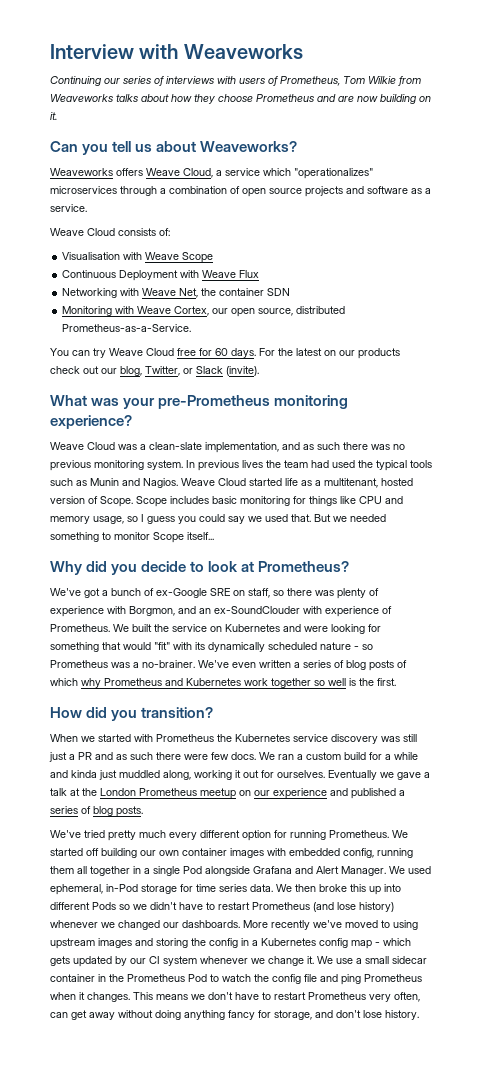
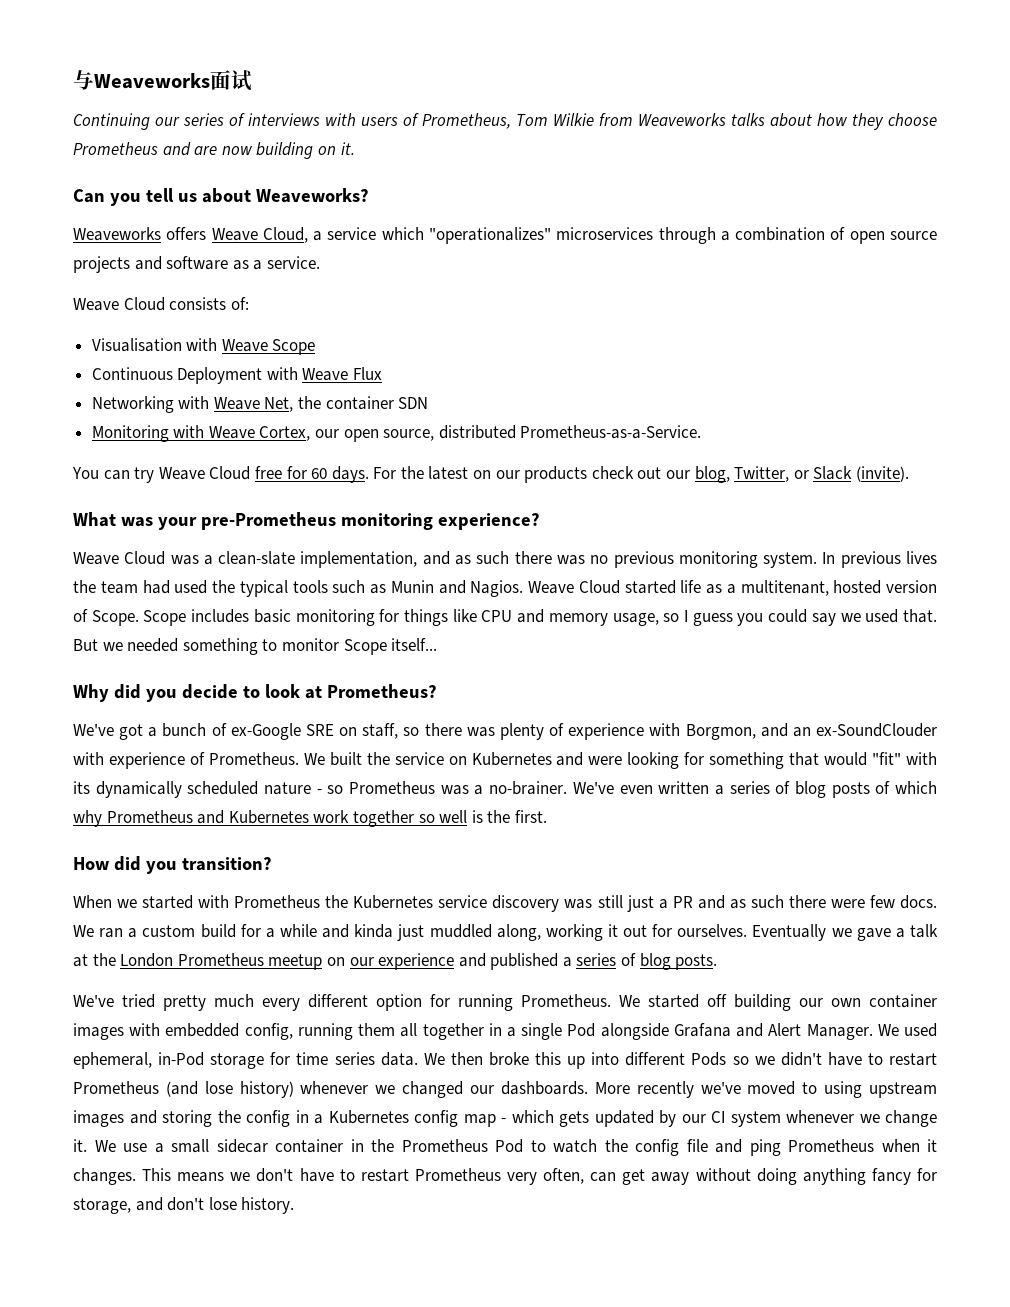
- Interview with Weaveworks
+ 与Weaveworks面试

